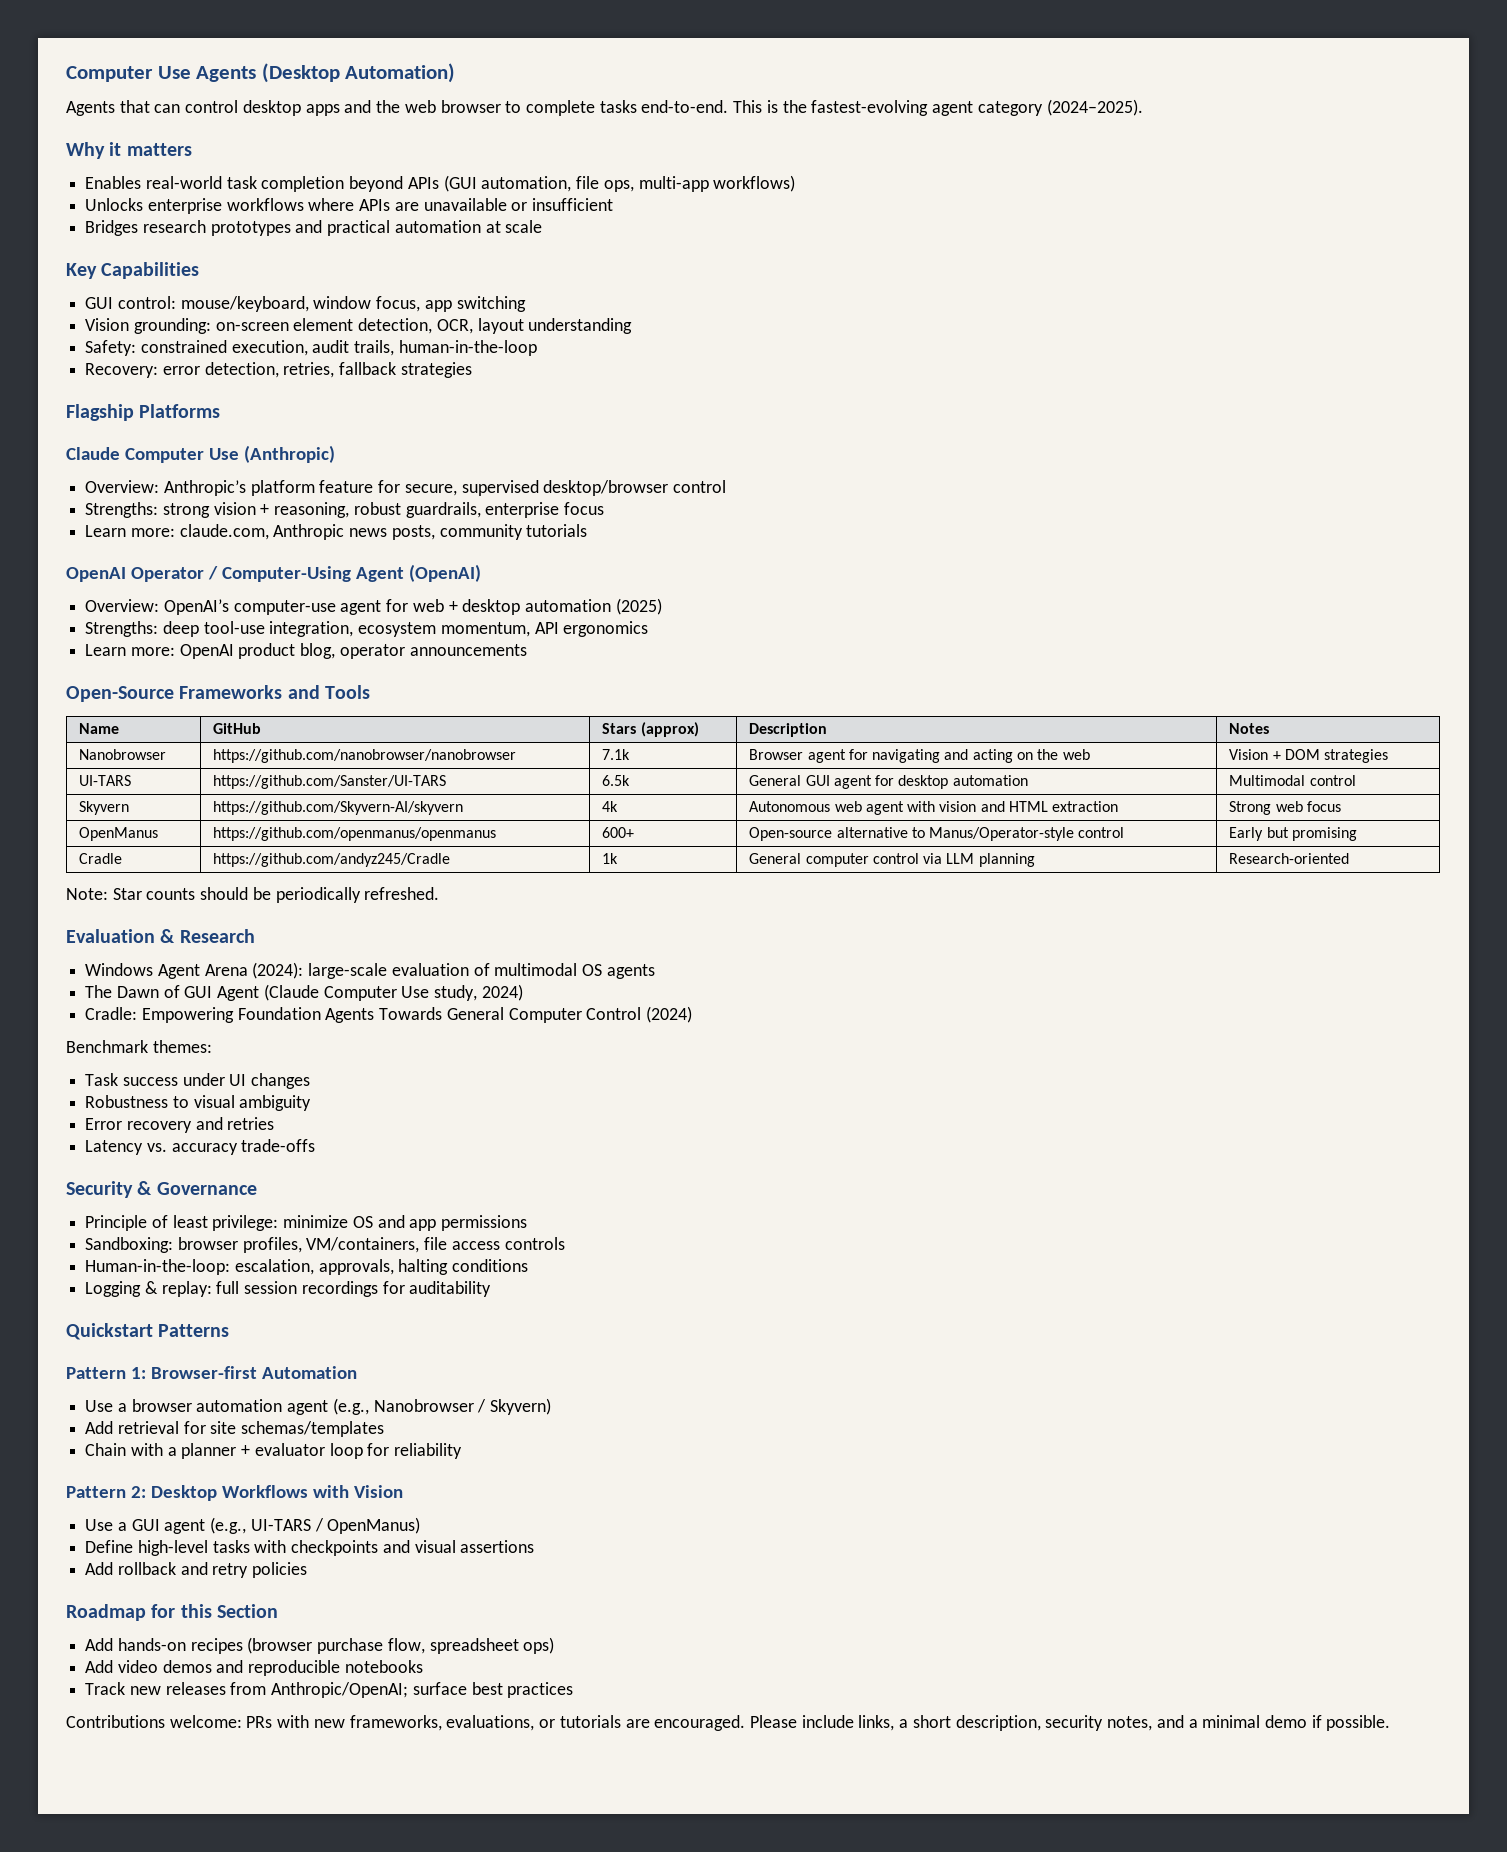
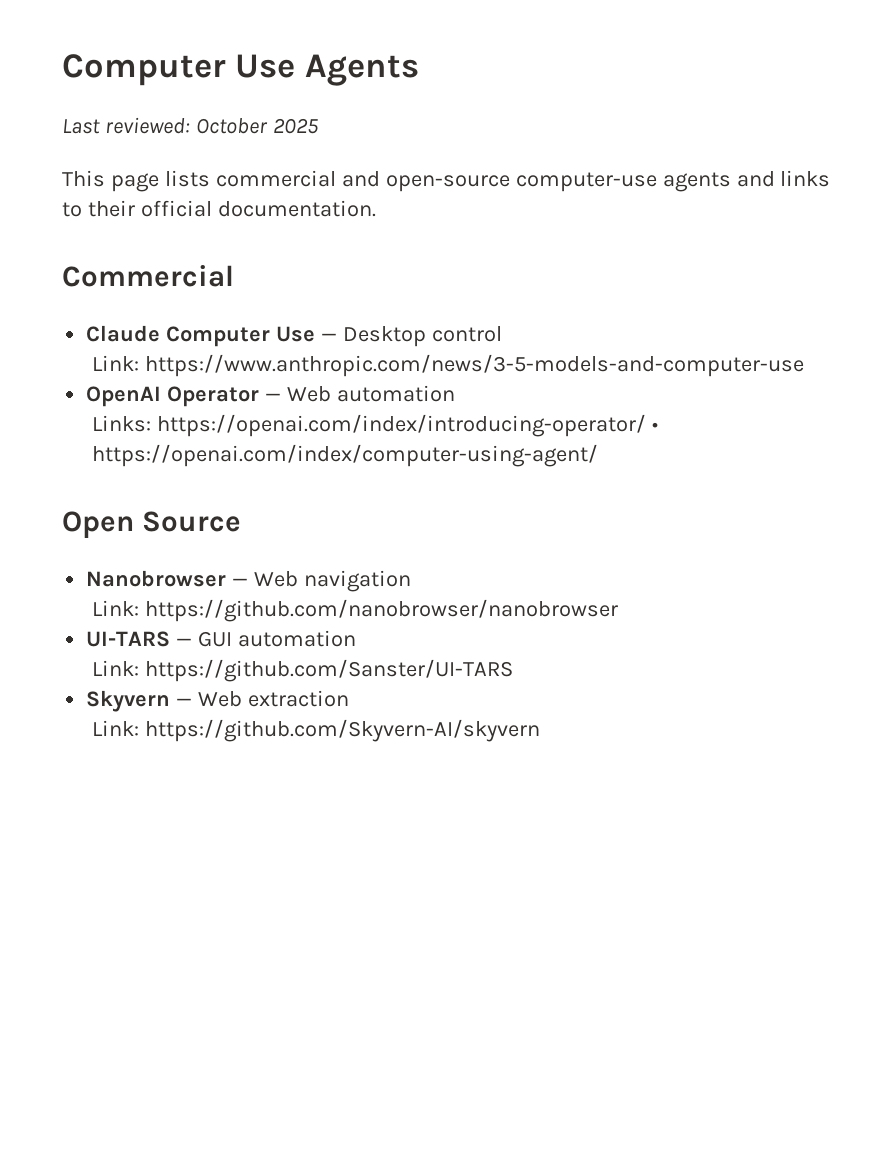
- Computer Use Agents (Desktop Automation)
- Agents that can control desktop apps and the web browser to complete tasks end-to-end. This is the fastest-evolving agent category (2024–2025).
- Why it matters
- Enables real-world task completion beyond APIs (GUI automation, file ops, multi-app workflows)
- Unlocks enterprise workflows where APIs are unavailable or insufficient
- Bridges research prototypes and practical automation at scale
- Key Capabilities
- GUI control: mouse/keyboard, window focus, app switching
- Vision grounding: on-screen element detection, OCR, layout understanding
- Safety: constrained execution, audit trails, human-in-the-loop
- Recovery: error detection, retries, fallback strategies
- Flagship Platforms
- Claude Computer Use (Anthropic)
- Overview: Anthropic’s platform feature for secure, supervised desktop/browser control
- Strengths: strong vision + reasoning, robust guardrails, enterprise focus
- Learn more: claude.com, Anthropic news posts, community tutorials
- OpenAI Operator / Computer-Using Agent (OpenAI)
- Overview: OpenAI’s computer-use agent for web + desktop automation (2025)
- Strengths: deep tool-use integration, ecosystem momentum, API ergonomics
- Learn more: OpenAI product blog, operator announcements
- Open-Source Frameworks and Tools
- Name | GitHub | Stars (approx) | Description | Notes
- Nanobrowser | https://github.com/nanobrowser/nanobrowser | 7.1k | Browser agent for navigating and acting on the web | Vision + DOM strategies
- UI-TARS | https://github.com/Sanster/UI-TARS | 6.5k | General GUI agent for desktop automation | Multimodal control
- Skyvern | https://github.com/Skyvern-AI/skyvern | 4k | Autonomous web agent with vision and HTML extraction | Strong web focus
- OpenManus | https://github.com/openmanus/openmanus | 600+ | Open-source alternative to Manus/Operator-style control | Early but promising
- Cradle | https://github.com/andyz245/Cradle | 1k | General computer control via LLM planning | Research-oriented
- Note: Star counts should be periodically refreshed.
- Evaluation & Research
- Windows Agent Arena (2024): large-scale evaluation of multimodal OS agents
- The Dawn of GUI Agent (Claude Computer Use study, 2024)
- Cradle: Empowering Foundation Agents Towards General Computer Control (2024)
- Benchmark themes:
- Task success under UI changes
- Robustness to visual ambiguity
- Error recovery and retries
- Latency vs. accuracy trade-offs
- Security & Governance
- Principle of least privilege: minimize OS and app permissions
- Sandboxing: browser profiles, VM/containers, file access controls
- Human-in-the-loop: escalation, approvals, halting conditions
- Logging & replay: full session recordings for auditability
- Quickstart Patterns
- Pattern 1: Browser-first Automation
- Use a browser automation agent (e.g., Nanobrowser / Skyvern)
- Add retrieval for site schemas/templates
- Chain with a planner + evaluator loop for reliability
- Pattern 2: Desktop Workflows with Vision
- Use a GUI agent (e.g., UI-TARS / OpenManus)
- Define high-level tasks with checkpoints and visual assertions
- Add rollback and retry policies
- Roadmap for this Section
- Add hands-on recipes (browser purchase flow, spreadsheet ops)
- Add video demos and reproducible notebooks
- Track new releases from Anthropic/OpenAI; surface best practices
- Contributions welcome: PRs with new frameworks, evaluations, or tutorials are encouraged. Please include links, a short description, security notes, and a minimal demo if possible.
+ Computer Use Agents
+ Last reviewed: October 2025
+ This page lists commercial and open-source computer-use agents and links to their official documentation.
+ Commercial
+ Claude Computer Use — Desktop control
+ Link: https://www.anthropic.com/news/3-5-models-and-computer-use
+ OpenAI Operator — Web automation
+ Links: https://openai.com/index/introducing-operator/ • https://openai.com/index/computer-using-agent/
+ Open Source
+ Nanobrowser — Web navigation
+ Link: https://github.com/nanobrowser/nanobrowser
+ UI-TARS — GUI automation
+ Link: https://github.com/Sanster/UI-TARS
+ Skyvern — Web extraction
+ Link: https://github.com/Skyvern-AI/skyvern

